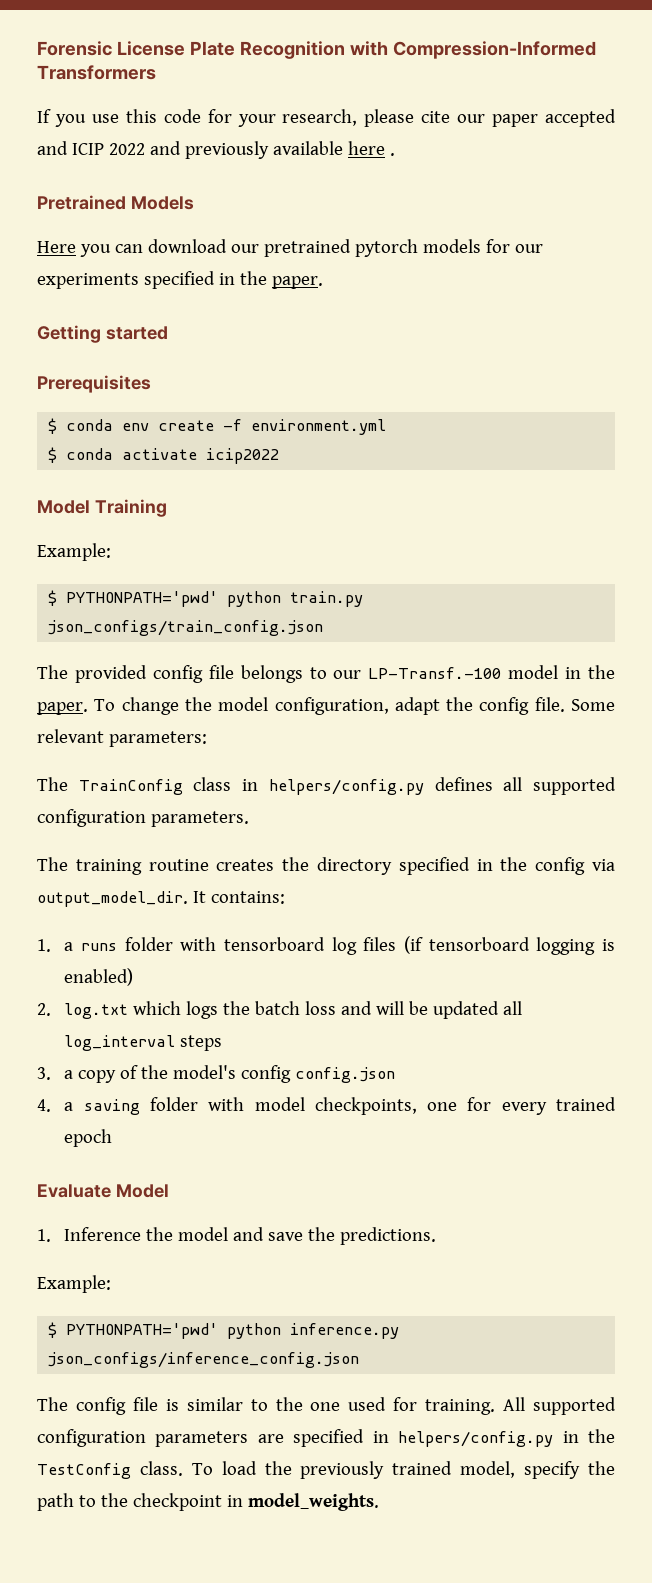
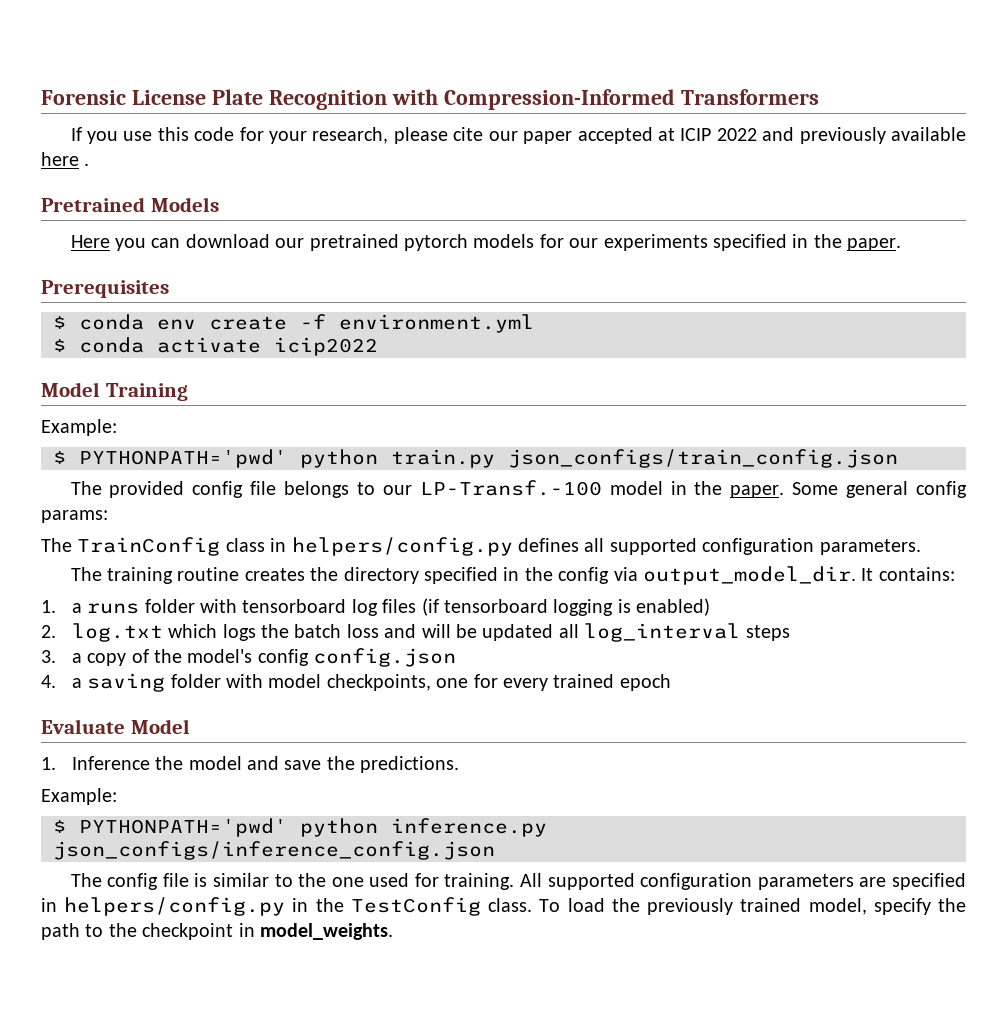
- If you use this code for your research, please cite our paper accepted and ICIP 2022 and previously available here .
+ If you use this code for your research, please cite our paper accepted at ICIP 2022 and previously available here .
- Getting started
- To change the model configuration, adapt the config file. Some relevant parameters:
+ Some general config params:

